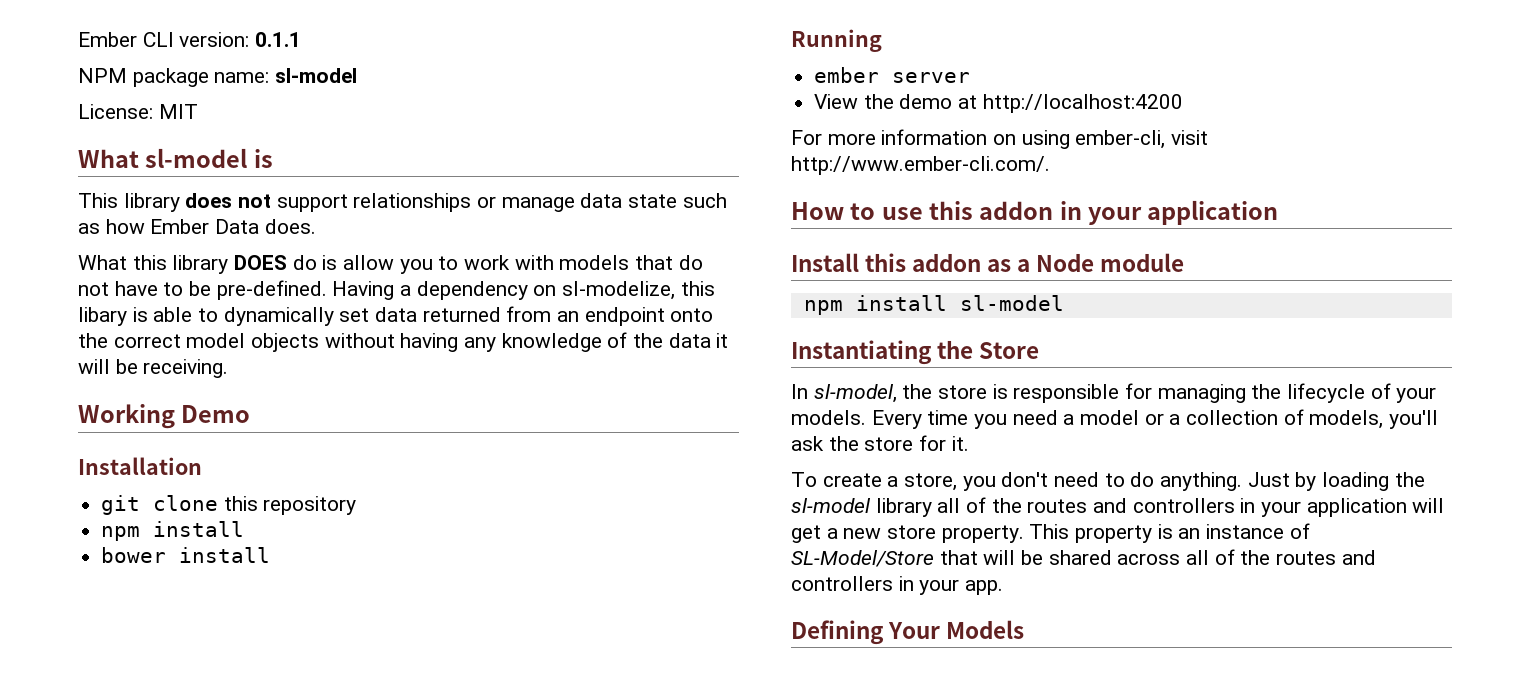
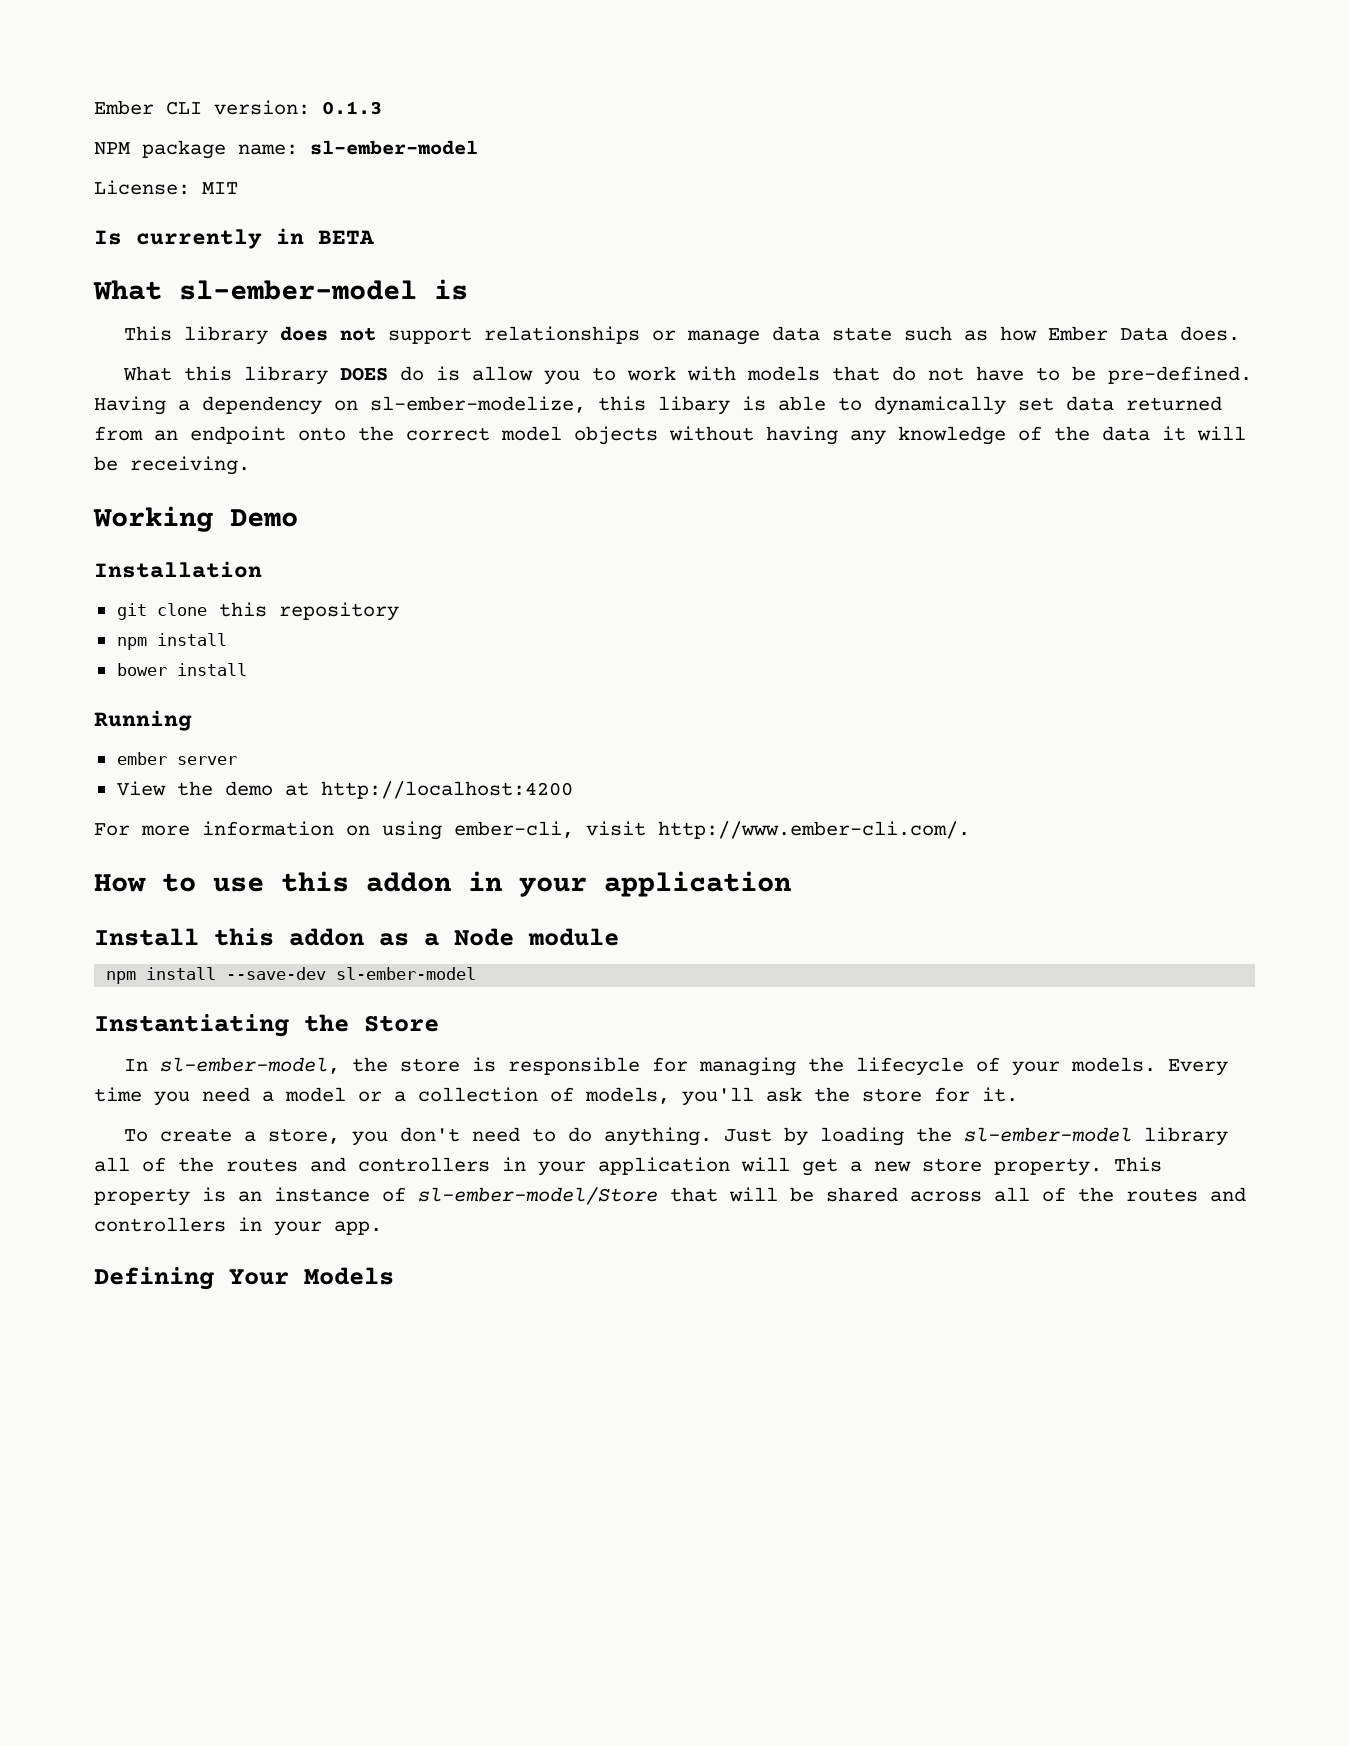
- Ember CLI version: 0.1.1
+ Ember CLI version: 0.1.3
- NPM package name: sl-model
+ NPM package name: sl-ember-model
- What sl-model is
+ Is currently in BETA
+ What sl-ember-model is
- Having a dependency on sl-modelize, this libary is able to dynamically set data returned from an endpoint onto the correct model objects without having any knowledge of the data it will be receiving.
+ Having a dependency on sl-ember-modelize, this libary is able to dynamically set data returned from an endpoint onto the correct model objects without having any knowledge of the data it will be receiving.
- npm install sl-model
+ npm install --save-dev sl-ember-model
- In sl-model, the store is responsible for managing the lifecycle of your models.
+ In sl-ember-model, the store is responsible for managing the lifecycle of your models.
- Just by loading the sl-model library all of the routes and controllers in your application will get a new store property.
+ Just by loading the sl-ember-model library all of the routes and controllers in your application will get a new store property.
- This property is an instance of SL-Model/Store that will be shared across all of the routes and controllers in your app.
+ This property is an instance of sl-ember-model/Store that will be shared across all of the routes and controllers in your app.

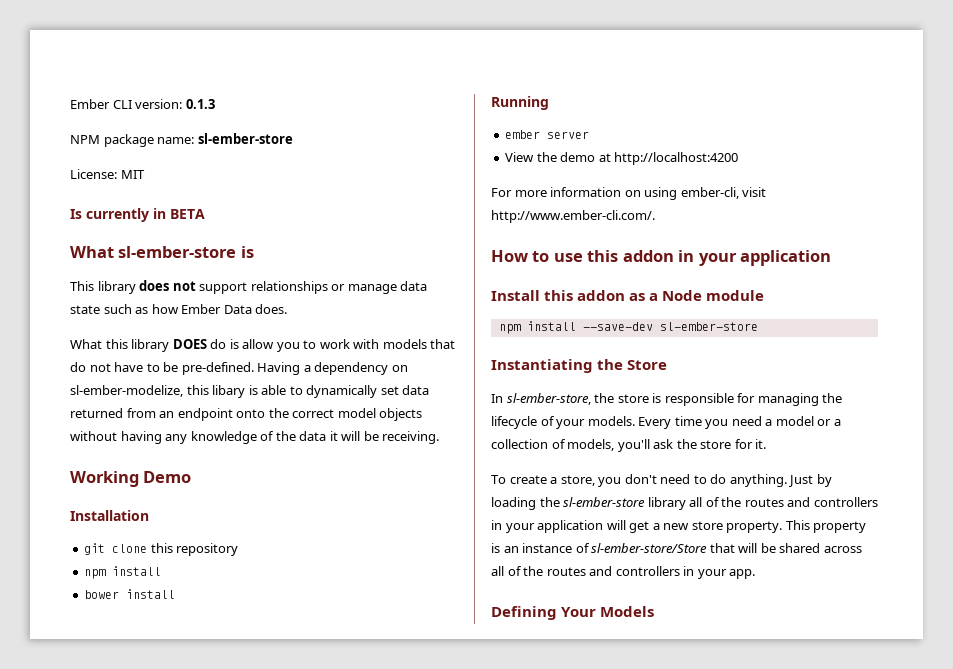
- NPM package name: sl-ember-model
+ NPM package name: sl-ember-store
- What sl-ember-model is
+ What sl-ember-store is
- npm install --save-dev sl-ember-model
+ npm install --save-dev sl-ember-store
- In sl-ember-model, the store is responsible for managing the lifecycle of your models.
+ In sl-ember-store, the store is responsible for managing the lifecycle of your models.
- Just by loading the sl-ember-model library all of the routes and controllers in your application will get a new store property.
+ Just by loading the sl-ember-store library all of the routes and controllers in your application will get a new store property.
- This property is an instance of sl-ember-model/Store that will be shared across all of the routes and controllers in your app.
+ This property is an instance of sl-ember-store/Store that will be shared across all of the routes and controllers in your app.

